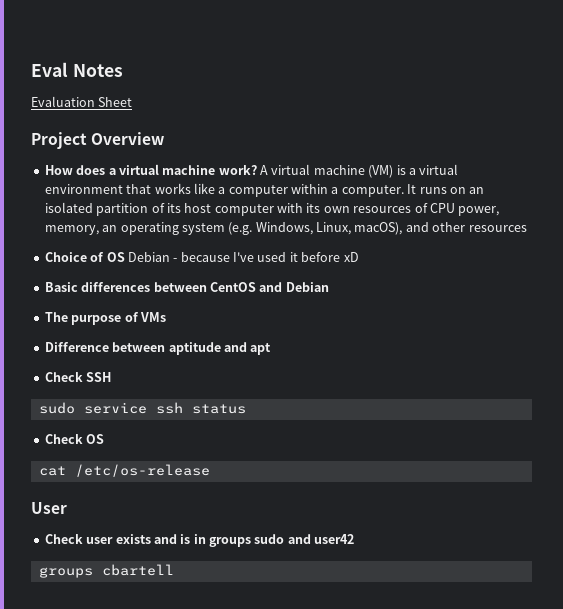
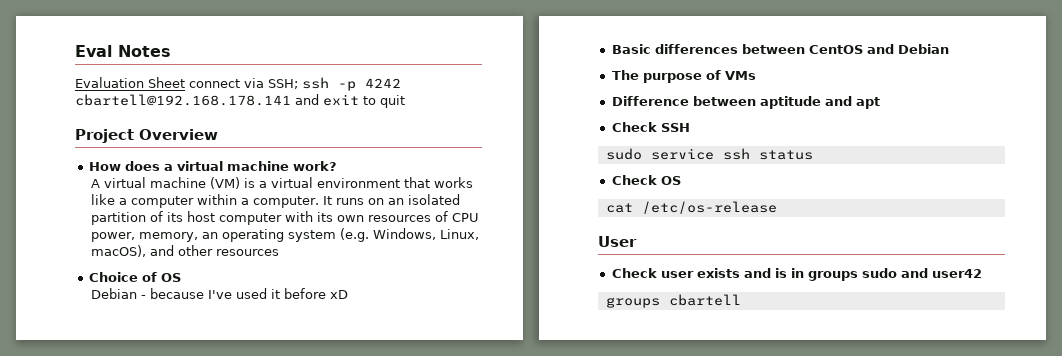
- Evaluation Sheet
+ Evaluation Sheet connect via SSH; ssh -p 4242 cbartell@192.168.178.141 and exit to quit
- How does a virtual machine work? A virtual machine (VM) is a virtual environment that works like a computer within a computer.
+ How does a virtual machine work?
+ A virtual machine (VM) is a virtual environment that works like a computer within a computer.
- Choice of OS Debian - because I've used it before xD
+ Choice of OS
+ Debian - because I've used it before xD

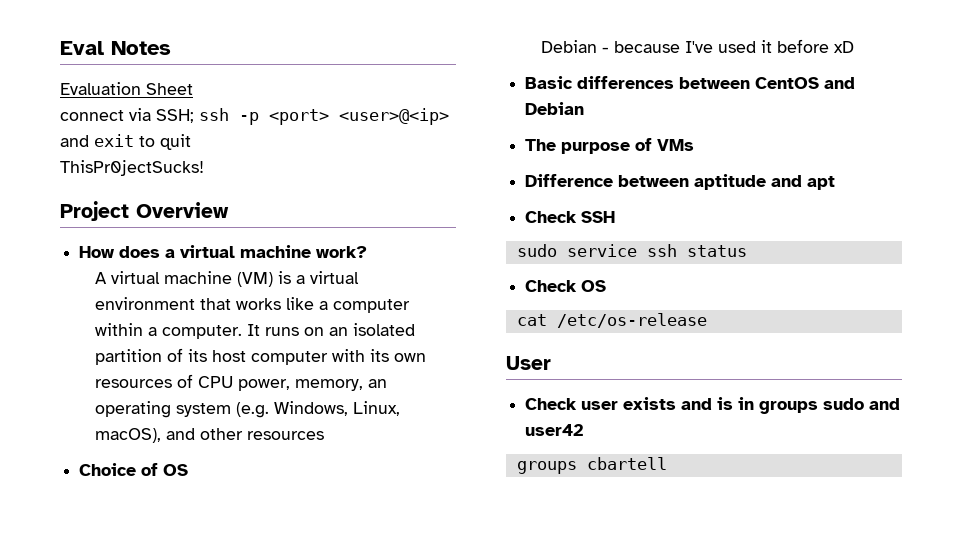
- Evaluation Sheet connect via SSH; ssh -p 4242 cbartell@192.168.178.141 and exit to quit
+ Evaluation Sheet
+ connect via SSH; ssh -p <port> <user>@<ip> and exit to quit
+ ThisPr0jectSucks!

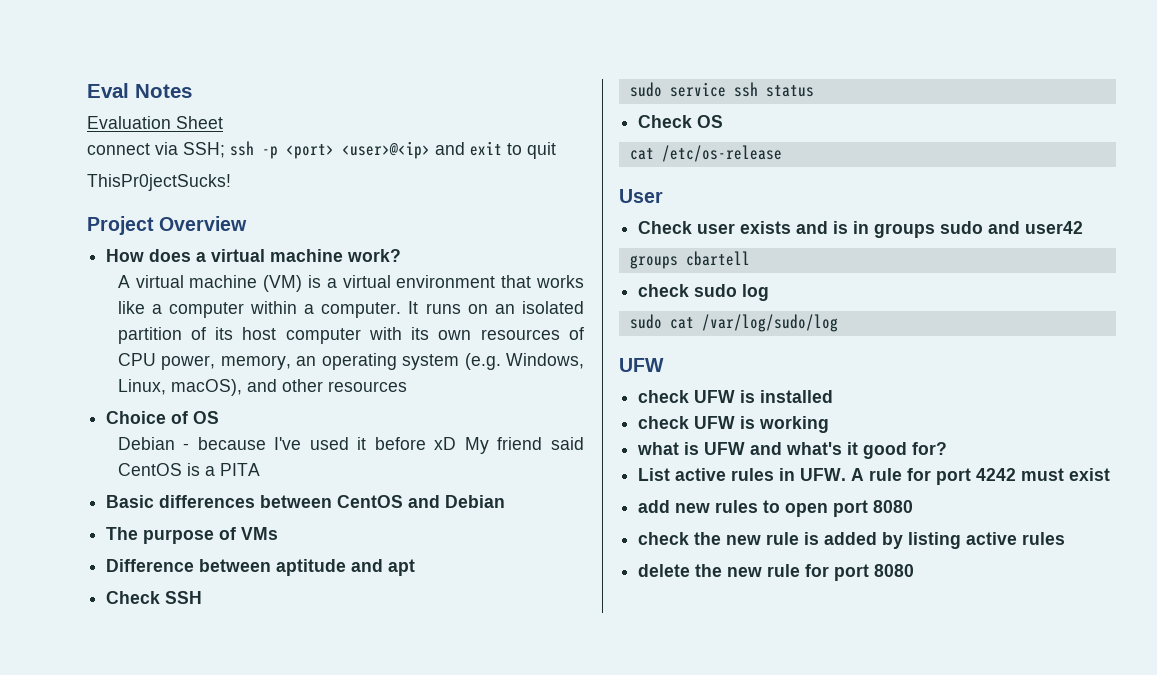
- Debian - because I've used it before xD
+ Debian - because I've used it before xD My friend said CentOS is a PITA
+ check sudo log
+ sudo cat /var/log/sudo/log
+ UFW
+ check UFW is installed
+ check UFW is working
+ what is UFW and what's it good for?
+ List active rules in UFW. A rule for port 4242 must exist
+ add new rules to open port 8080
+ check the new rule is added by listing active rules
+ delete the new rule for port 8080

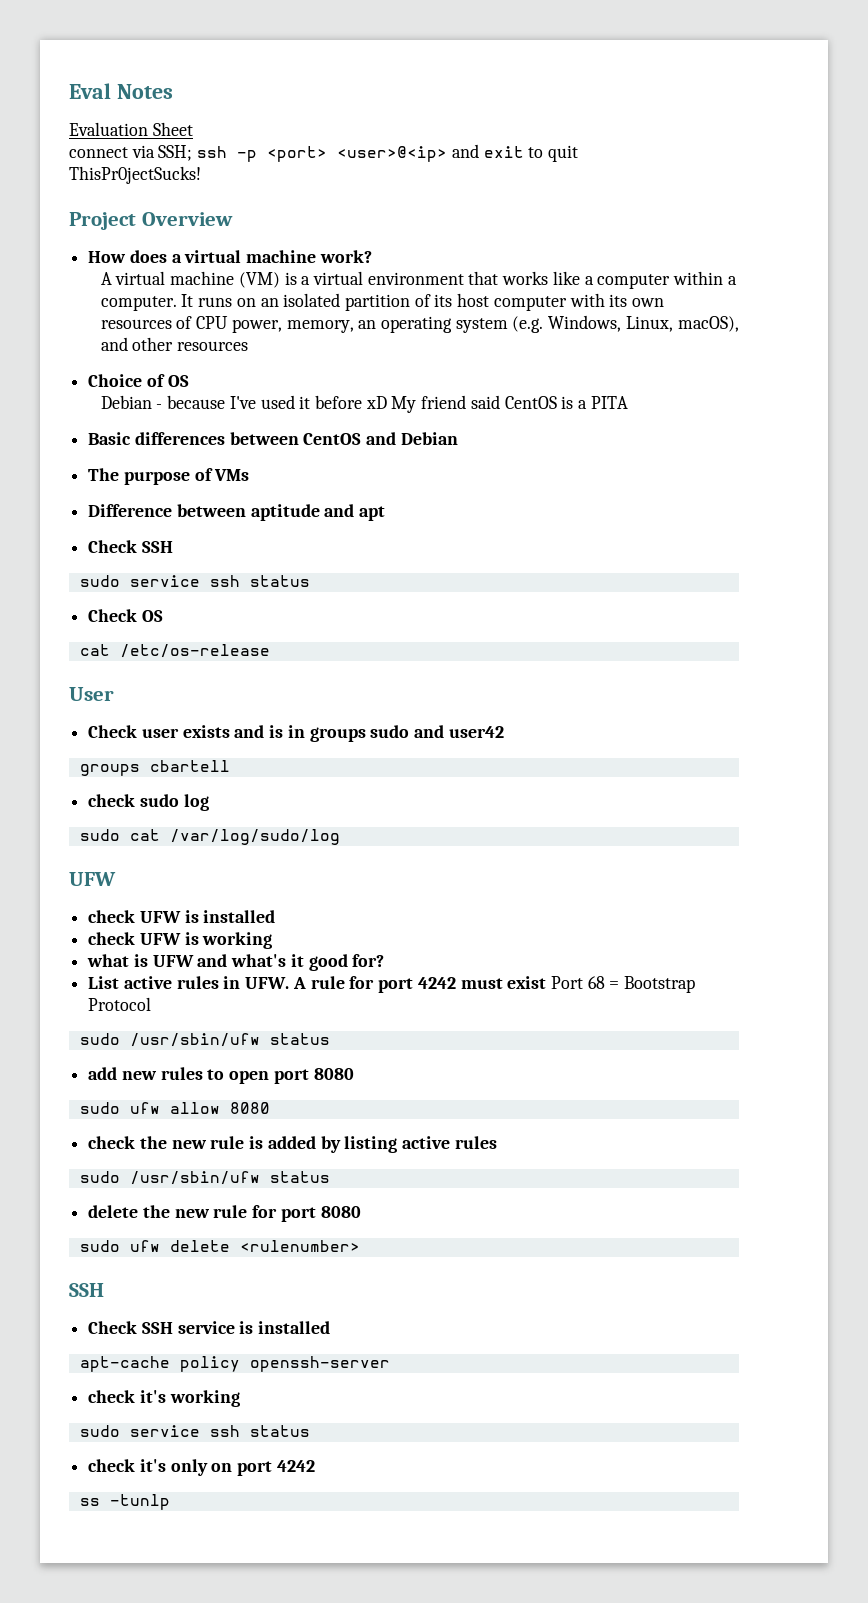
- List active rules in UFW. A rule for port 4242 must exist
+ List active rules in UFW. A rule for port 4242 must exist Port 68 = Bootstrap Protocol
+ sudo /usr/sbin/ufw status
+ sudo ufw allow 8080
  check the new rule is added by listing active rules
+ sudo /usr/sbin/ufw status
+ sudo ufw delete <rulenumber>
+ SSH
+ Check SSH service is installed
+ apt-cache policy openssh-server
+ check it's working
+ sudo service ssh status
+ check it's only on port 4242
+ ss -tunlp

